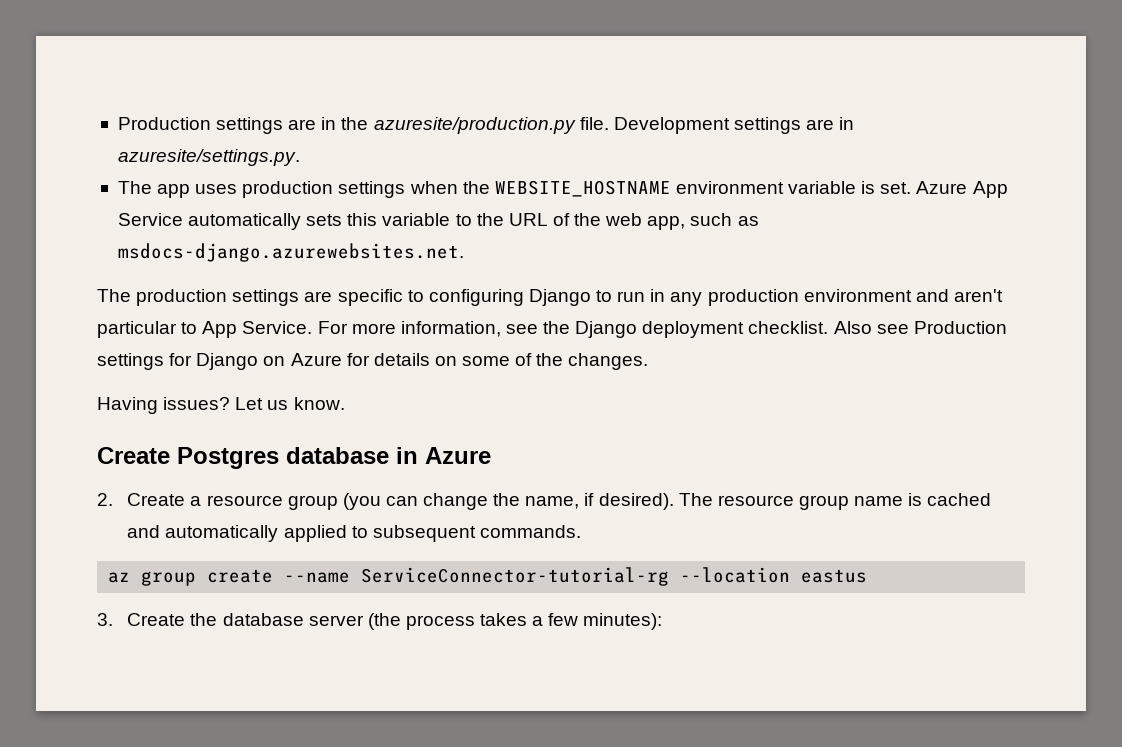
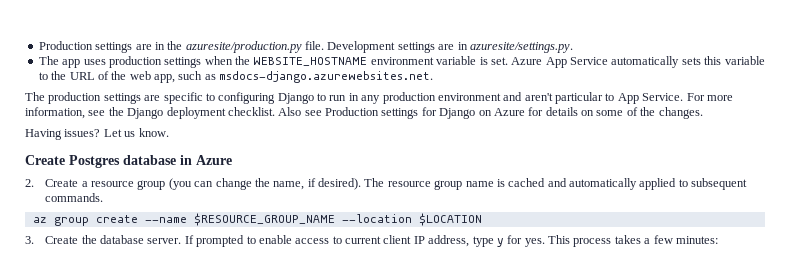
- az group create --name ServiceConnector-tutorial-rg --location eastus
+ az group create --name $RESOURCE_GROUP_NAME --location $LOCATION
- 3. Create the database server (the process takes a few minutes):
+ 3. Create the database server. If prompted to enable access to current client IP address, type y for yes. This process takes a few minutes:

